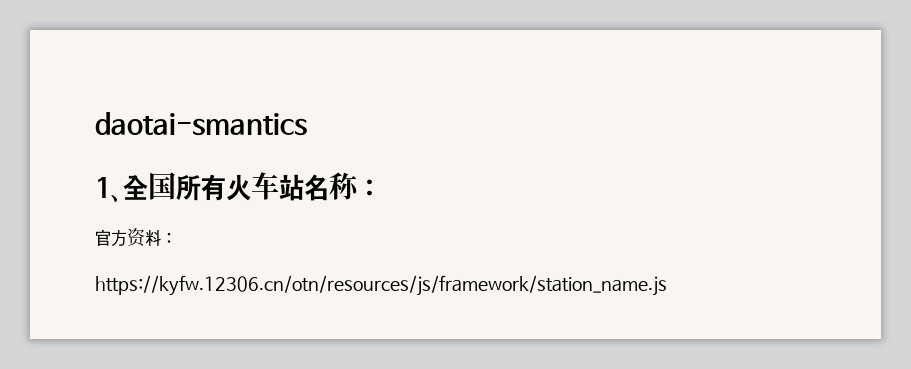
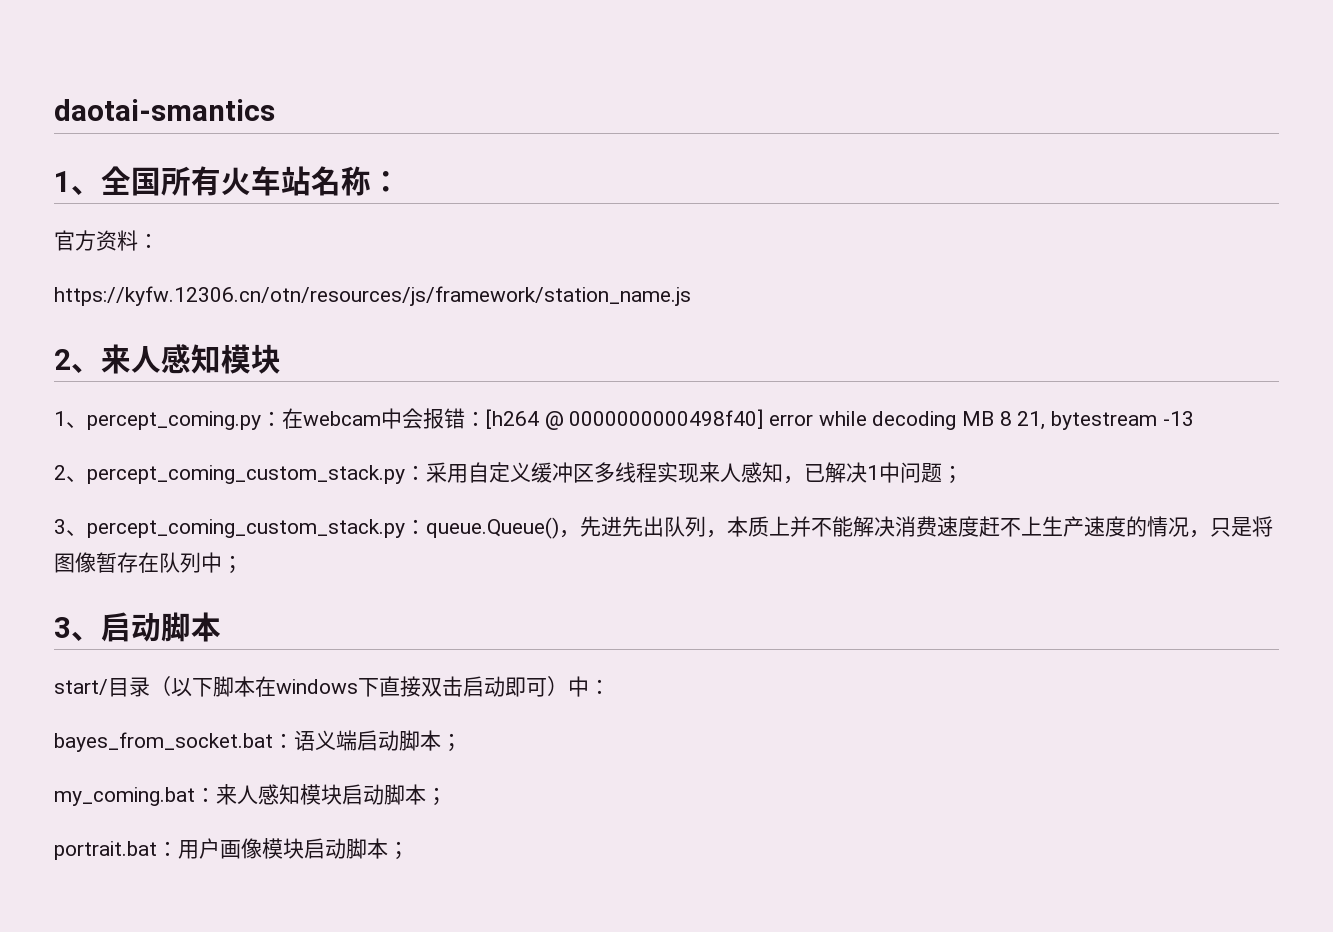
+ 2、来人感知模块
+ 1、percept_coming.py：在webcam中会报错：[h264 @ 0000000000498f40] error while decoding MB 8 21, bytestream -13
+ 2、percept_coming_custom_stack.py：采用自定义缓冲区多线程实现来人感知，已解决1中问题；
+ 3、percept_coming_custom_stack.py：queue.Queue()，先进先出队列，本质上并不能解决消费速度赶不上生产速度的情况，只是将图像暂存在队列中；
+ 3、启动脚本
+ start/目录（以下脚本在windows下直接双击启动即可）中：
+ bayes_from_socket.bat：语义端启动脚本；
+ my_coming.bat：来人感知模块启动脚本；
+ portrait.bat：用户画像模块启动脚本；

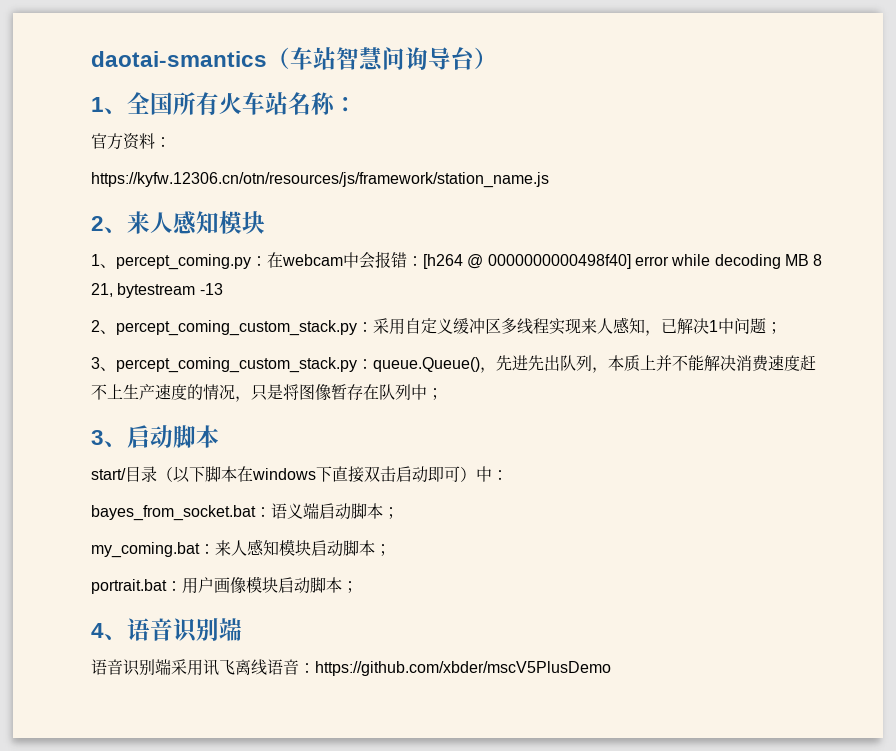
- daotai-smantics
+ daotai-smantics（车站智慧问询导台）
+ 4、语音识别端
+ 语音识别端采用讯飞离线语音：https://github.com/xbder/mscV5PlusDemo

